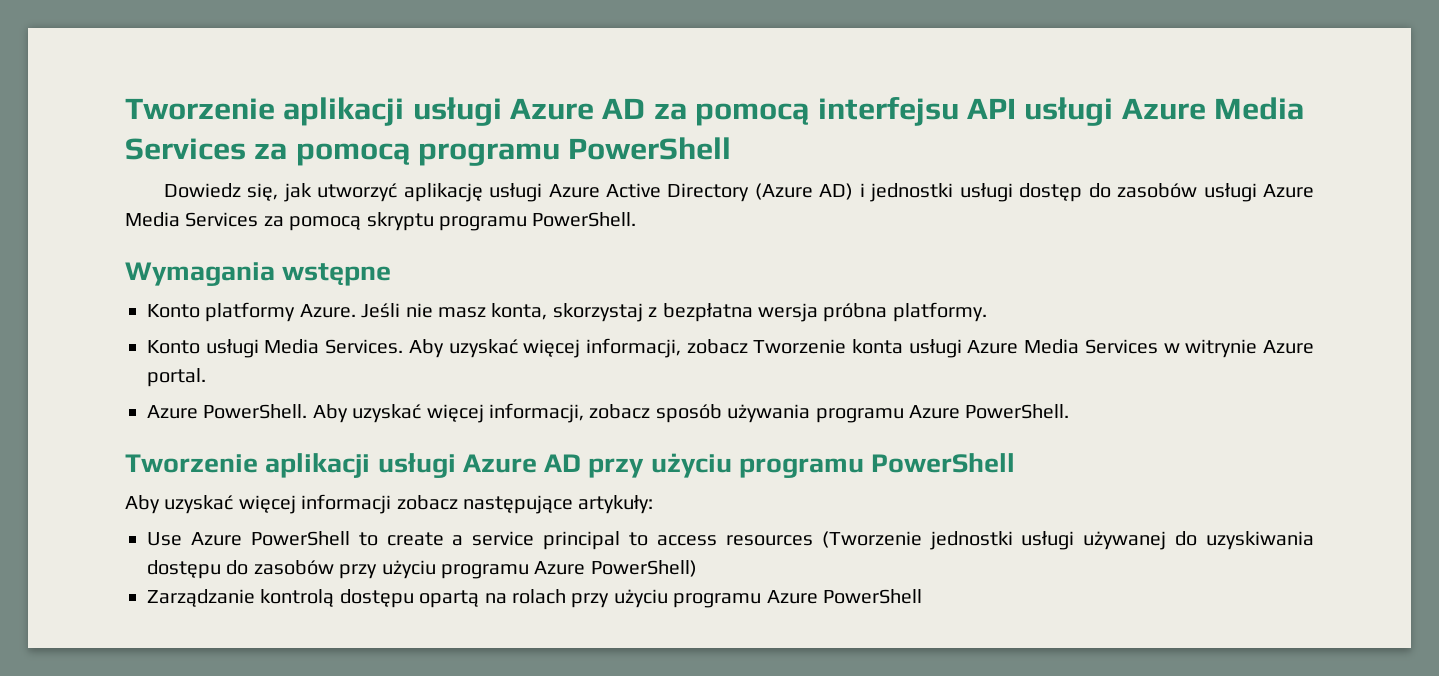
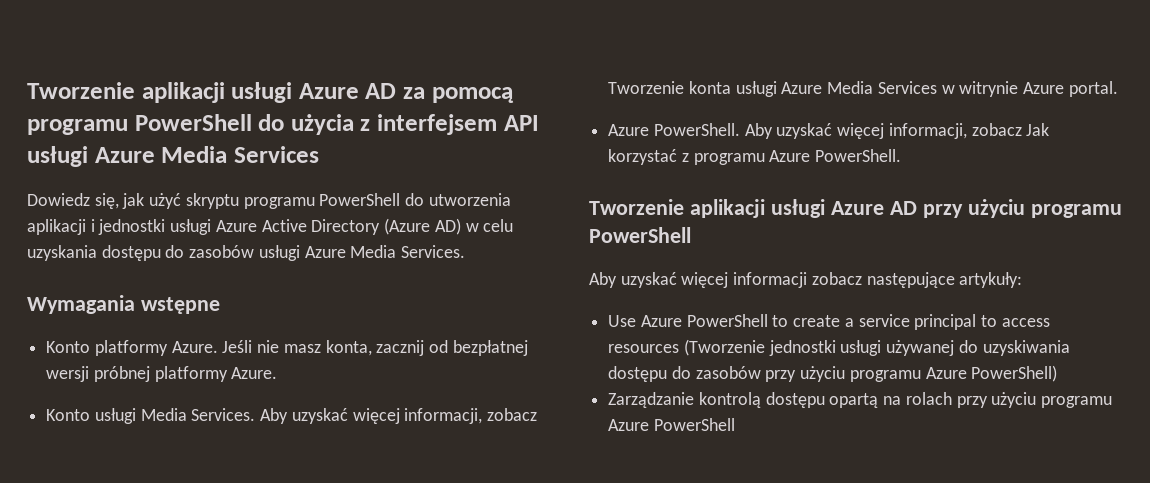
- Tworzenie aplikacji usługi Azure AD za pomocą interfejsu API usługi Azure Media Services za pomocą programu PowerShell
+ Tworzenie aplikacji usługi Azure AD za pomocą programu PowerShell do użycia z interfejsem API usługi Azure Media Services
- Dowiedz się, jak utworzyć aplikację usługi Azure Active Directory (Azure AD) i jednostki usługi dostęp do zasobów usługi Azure Media Services za pomocą skryptu programu PowerShell.
+ Dowiedz się, jak użyć skryptu programu PowerShell do utworzenia aplikacji i jednostki usługi Azure Active Directory (Azure AD) w celu uzyskania dostępu do zasobów usługi Azure Media Services.
- Jeśli nie masz konta, skorzystaj z bezpłatna wersja próbna platformy.
+ Jeśli nie masz konta, zacznij od bezpłatnej wersji próbnej platformy Azure.
- Aby uzyskać więcej informacji, zobacz sposób używania programu Azure PowerShell.
+ Aby uzyskać więcej informacji, zobacz Jak korzystać z programu Azure PowerShell.

